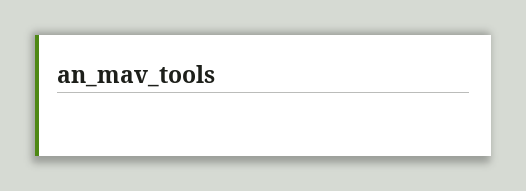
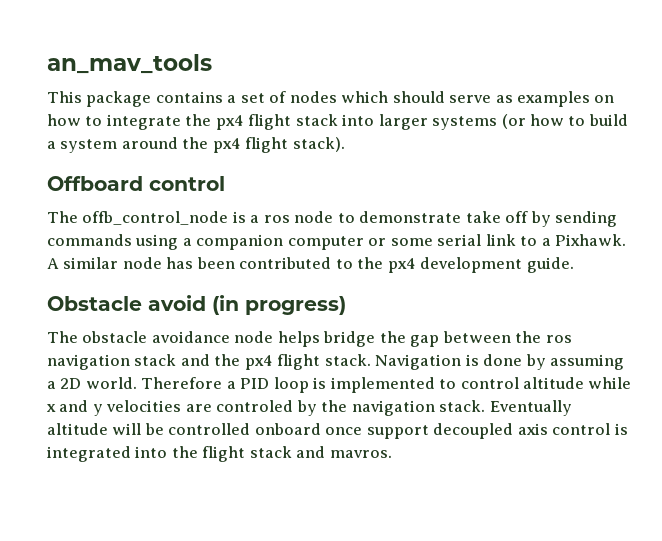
+ This package contains a set of nodes which should serve as examples on how to integrate the px4 flight stack into larger systems (or how to build a system around the px4 flight stack).
+ Offboard control
+ The offb_control_node is a ros node to demonstrate take off by sending commands using a companion computer or some serial link to a Pixhawk. A similar node has been contributed to the px4 development guide.
+ Obstacle avoid (in progress)
+ The obstacle avoidance node helps bridge the gap between the ros navigation stack and the px4 flight stack. Navigation is done by assuming a 2D world. Therefore a PID loop is implemented to control altitude while x and y velocities are controled by the navigation stack. Eventually altitude will be controlled onboard once support decoupled axis control is integrated into the flight stack and mavros.

